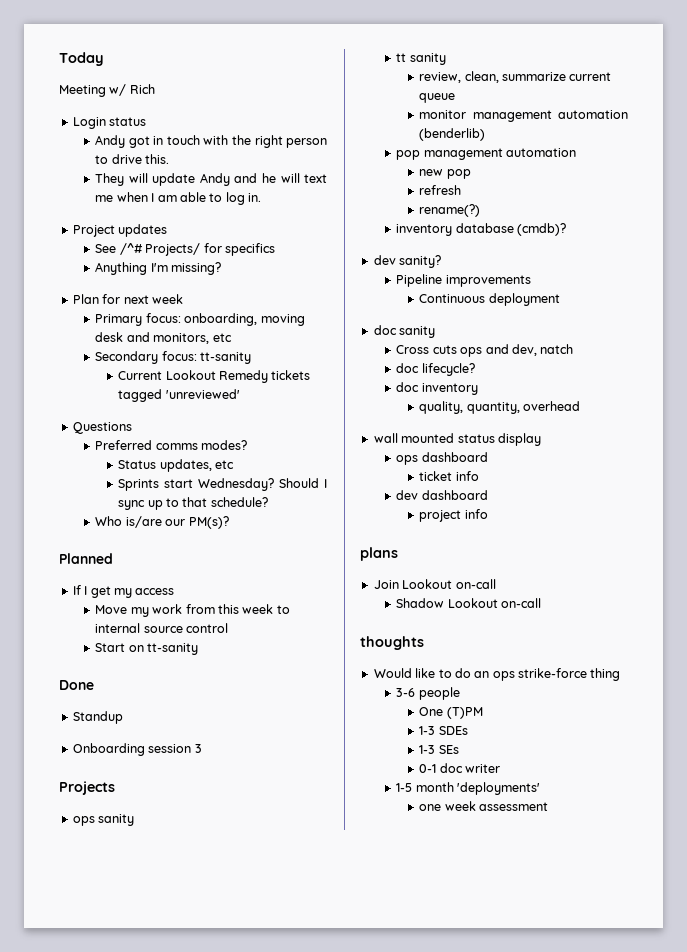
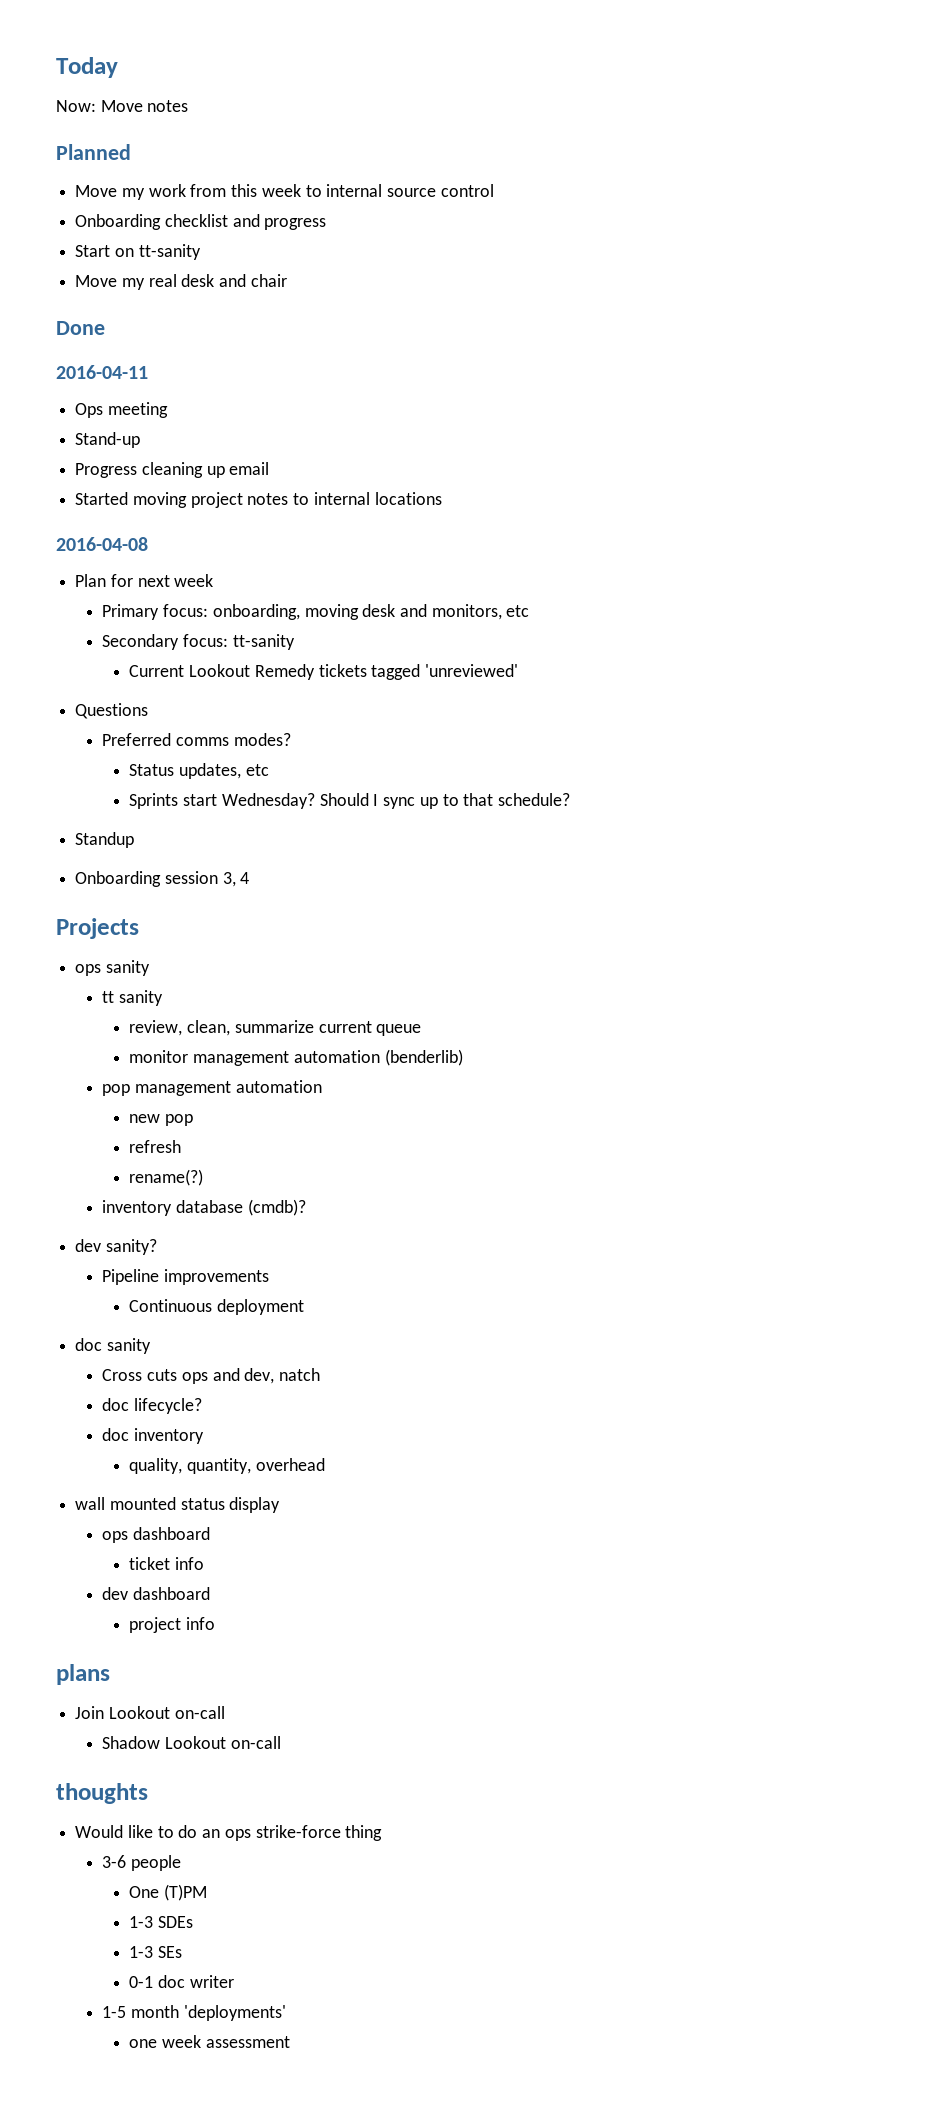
- Meeting w/ Rich
- Login status
- Andy got in touch with the right person to drive this.
- They will update Andy and he will text me when I am able to log in.
- Project updates
- See /^# Projects/ for specifics
- Anything I'm missing?
+ Now: Move notes
+ Planned
+ Move my work from this week to internal source control
+ Onboarding checklist and progress
+ Start on tt-sanity
+ Move my real desk and chair
+ Done
+ 2016-04-11
+ Ops meeting
+ Stand-up
+ Progress cleaning up email
+ Started moving project notes to internal locations
+ 2016-04-08
- Who is/are our PM(s)?
- Planned
- If I get my access
- Move my work from this week to internal source control
- Start on tt-sanity
- Done
- Onboarding session 3
+ Onboarding session 3, 4

